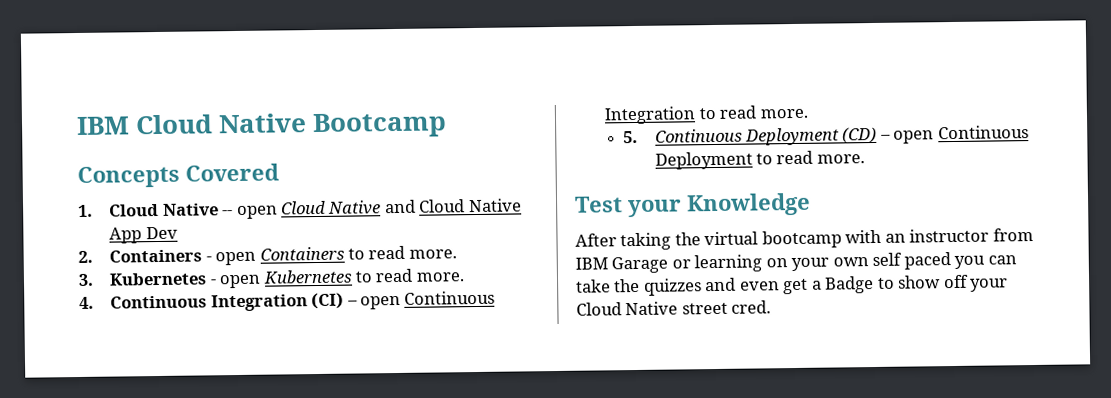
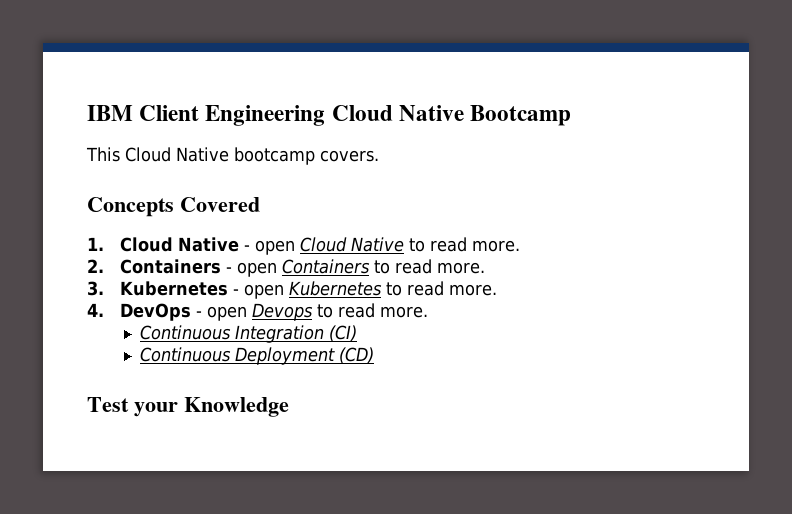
- IBM Cloud Native Bootcamp
+ IBM Client Engineering Cloud Native Bootcamp
+ This Cloud Native bootcamp covers.
- 1. Cloud Native -- open Cloud Native and Cloud Native App Dev
+ 1. Cloud Native - open Cloud Native to read more.
- 4. Continuous Integration (CI) – open Continuous Integration to read more.
- 5. Continuous Deployment (CD) – open Continuous Deployment to read more.
+ 4. DevOps - open Devops to read more.
+ Continuous Integration (CI)
+ Continuous Deployment (CD)
  Test your Knowledge
- After taking the virtual bootcamp with an instructor from IBM Garage or learning on your own self paced you can take the quizzes and even get a Badge to show off your Cloud Native street cred.

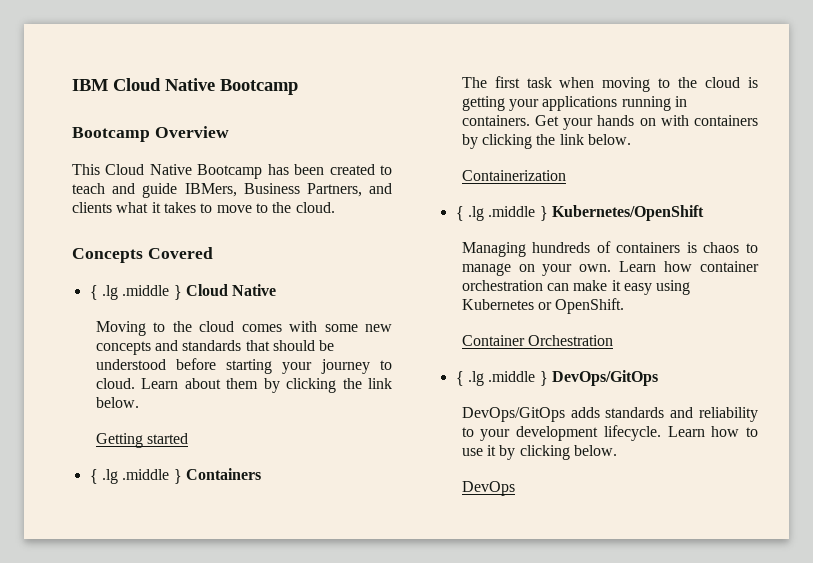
- IBM Client Engineering Cloud Native Bootcamp
+ IBM Cloud Native Bootcamp
+ Bootcamp Overview
- This Cloud Native bootcamp covers.
+ This Cloud Native Bootcamp has been created to teach and guide IBMers, Business Partners, and clients what it takes to move to the cloud.
  Concepts Covered
- 1. Cloud Native - open Cloud Native to read more.
- 2. Containers - open Containers to read more.
- 3. Kubernetes - open Kubernetes to read more.
- 4. DevOps - open Devops to read more.
- Continuous Integration (CI)
- Continuous Deployment (CD)
- Test your Knowledge
+ { .lg .middle } Cloud Native
+ Moving to the cloud comes with some new concepts and standards that should be understood before starting your journey to cloud. Learn about them by clicking the link below.
+ Getting started
+ { .lg .middle } Containers
+ The first task when moving to the cloud is getting your applications running in containers. Get your hands on with containers by clicking the link below.
+ Containerization
+ { .lg .middle } Kubernetes/OpenShift
+ Managing hundreds of containers is chaos to manage on your own. Learn how container orchestration can make it easy using Kubernetes or OpenShift.
+ Container Orchestration
+ { .lg .middle } DevOps/GitOps
+ DevOps/GitOps adds standards and reliability to your development lifecycle. Learn how to use it by clicking below.
+ DevOps

